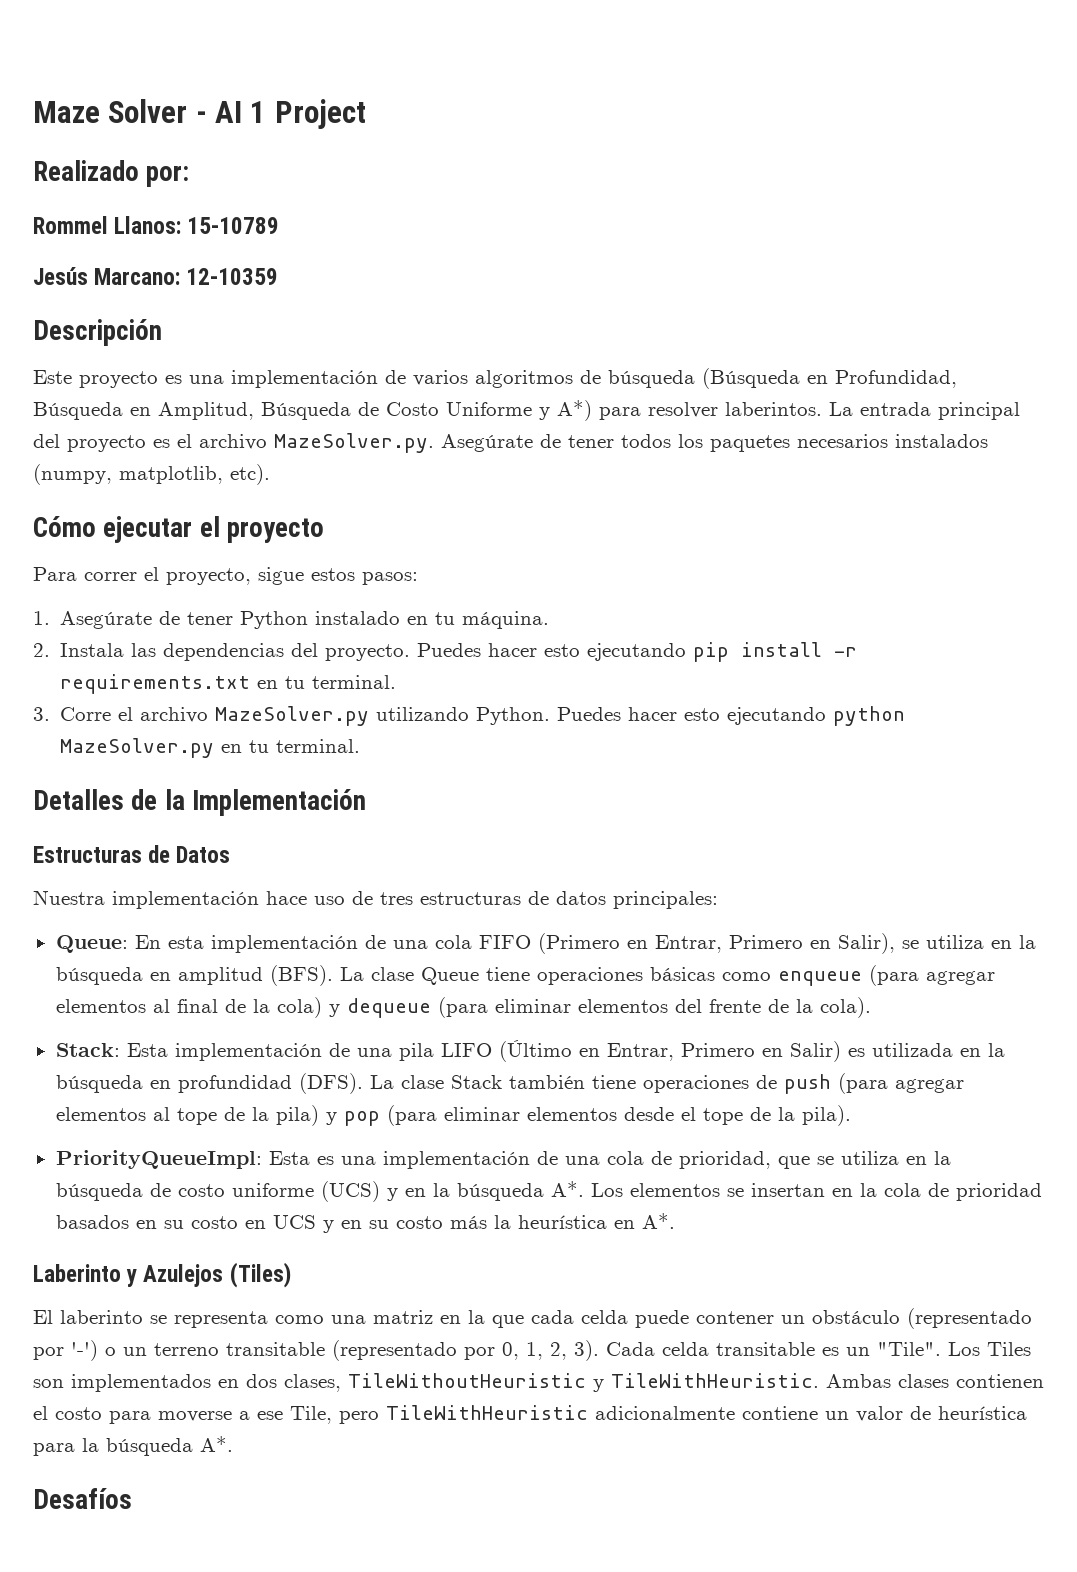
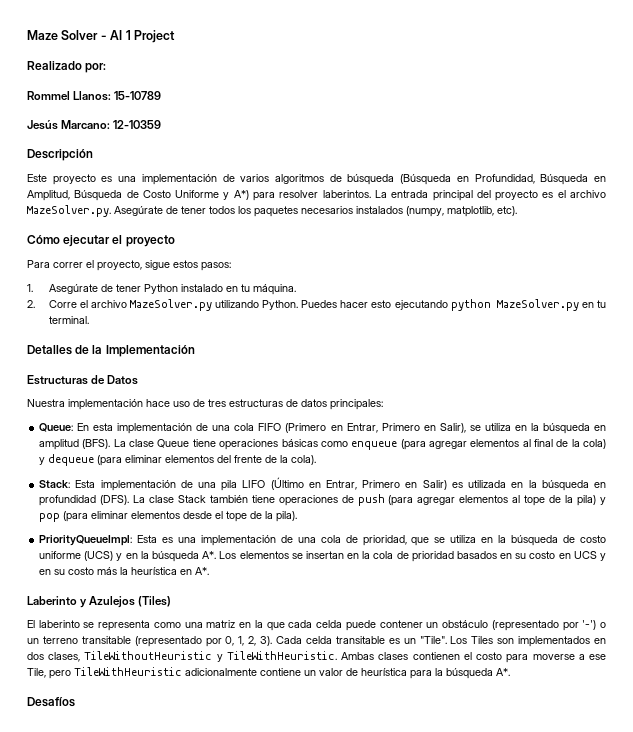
- 2. Instala las dependencias del proyecto. Puedes hacer esto ejecutando pip install -r requirements.txt en tu terminal.
- 3. Corre el archivo MazeSolver.py utilizando Python.
+ 2. Corre el archivo MazeSolver.py utilizando Python.

